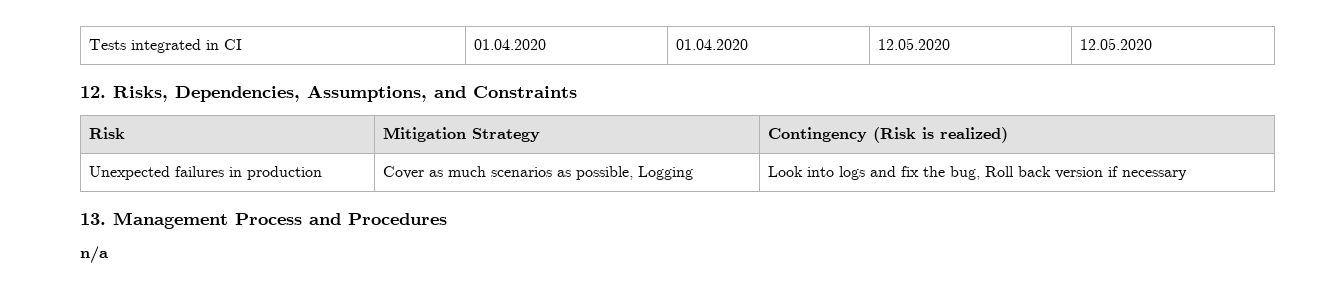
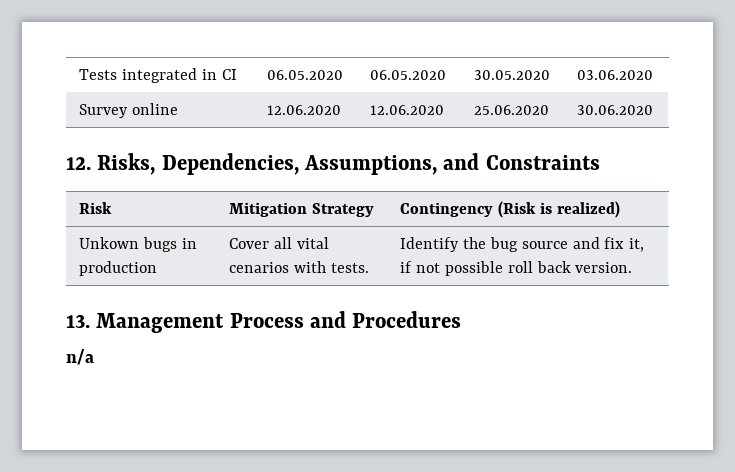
- Tests integrated in CI | 01.04.2020 | 01.04.2020 | 12.05.2020 | 12.05.2020
+ Tests integrated in CI | 06.05.2020 | 06.05.2020 | 30.05.2020 | 03.06.2020
+ Survey online | 12.06.2020 | 12.06.2020 | 25.06.2020 | 30.06.2020
- Unexpected failures in production | Cover as much scenarios as possible, Logging | Look into logs and fix the bug, Roll back version if necessary
+ Unkown bugs in production | Cover all vital cenarios with tests. | Identify the bug source and fix it, if not possible roll back version.

